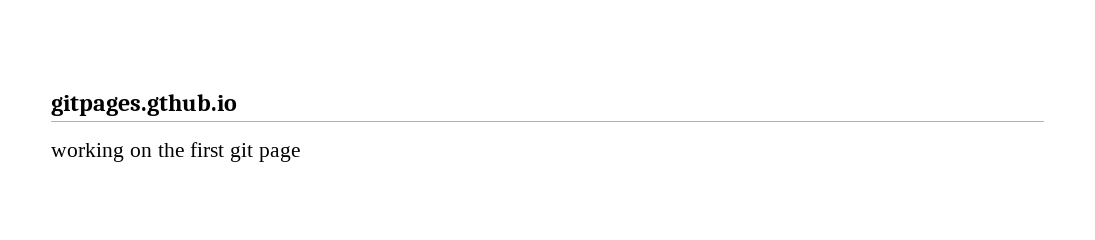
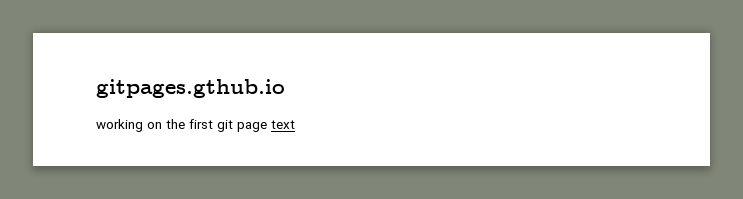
- working on the first git page
+ working on the first git page text

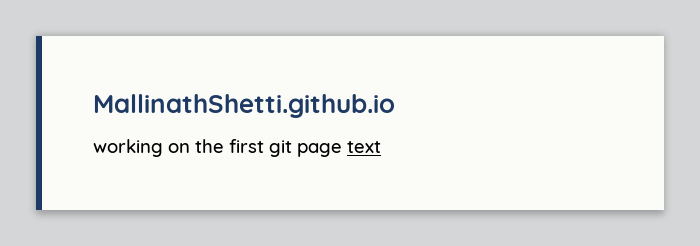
- gitpages.gthub.io
+ MallinathShetti.github.io

